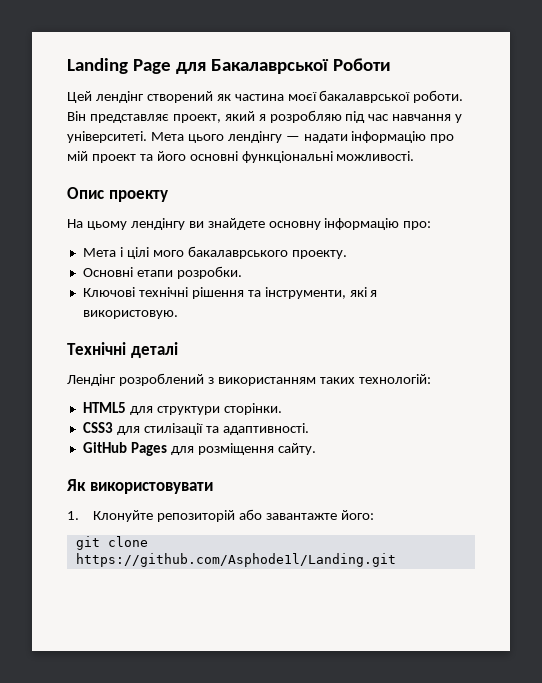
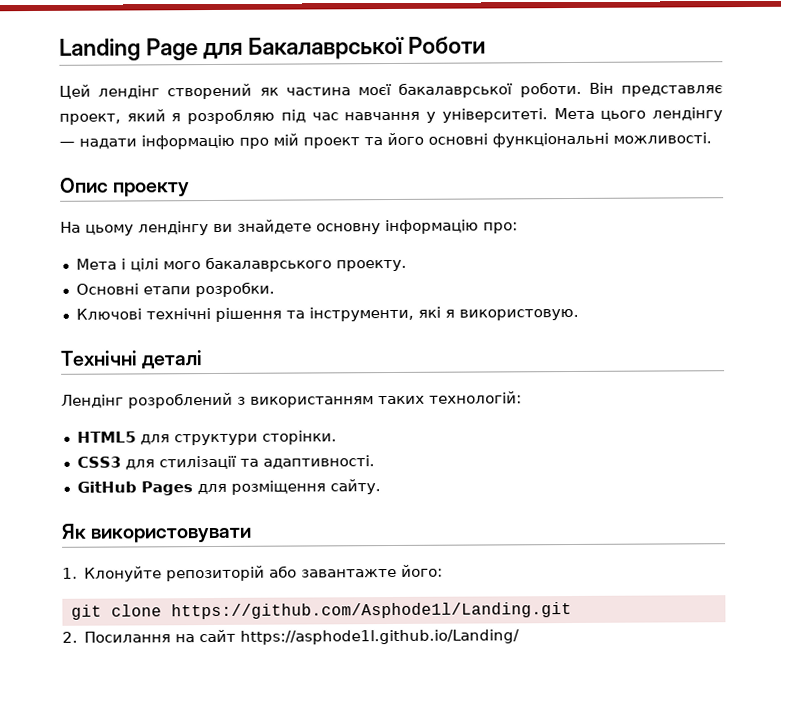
+ 2. Посилання на сайт https://asphode1l.github.io/Landing/

